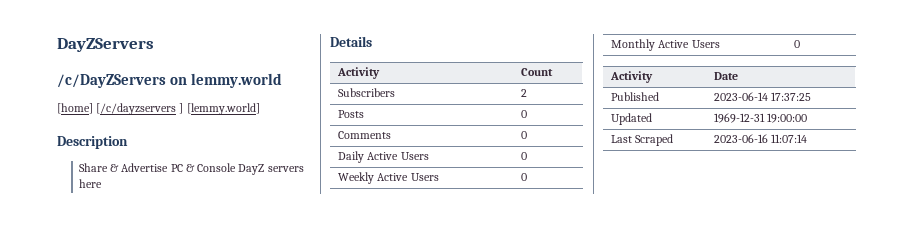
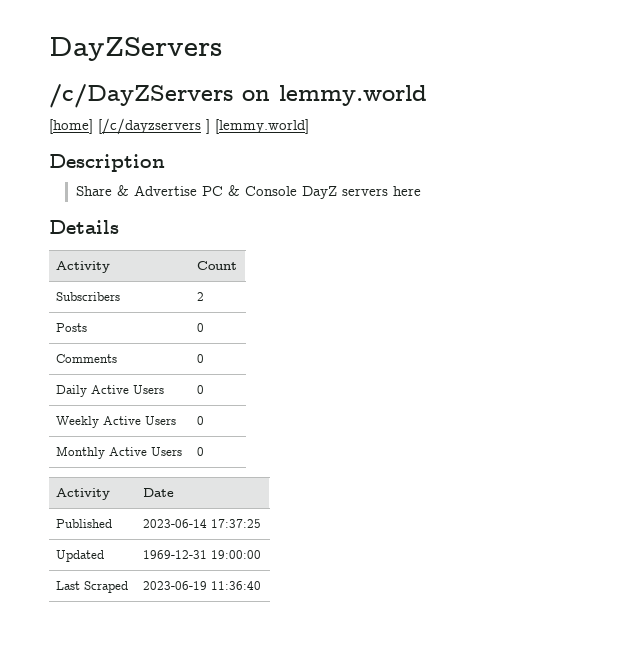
- Last Scraped | 2023-06-16 11:07:14
+ Last Scraped | 2023-06-19 11:36:40

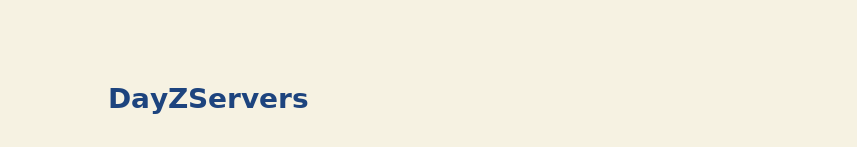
- /c/DayZServers on lemmy.world
- [home] [/c/dayzservers ] [lemmy.world]
- Description
- Share & Advertise PC & Console DayZ servers here
- Details
- Activity | Count
- Subscribers | 2
- Posts | 0
- Comments | 0
- Daily Active Users | 0
- Weekly Active Users | 0
- Monthly Active Users | 0
- Activity | Date
- Published | 2023-06-14 17:37:25
- Updated | 1969-12-31 19:00:00
- Last Scraped | 2023-06-19 11:36:40

